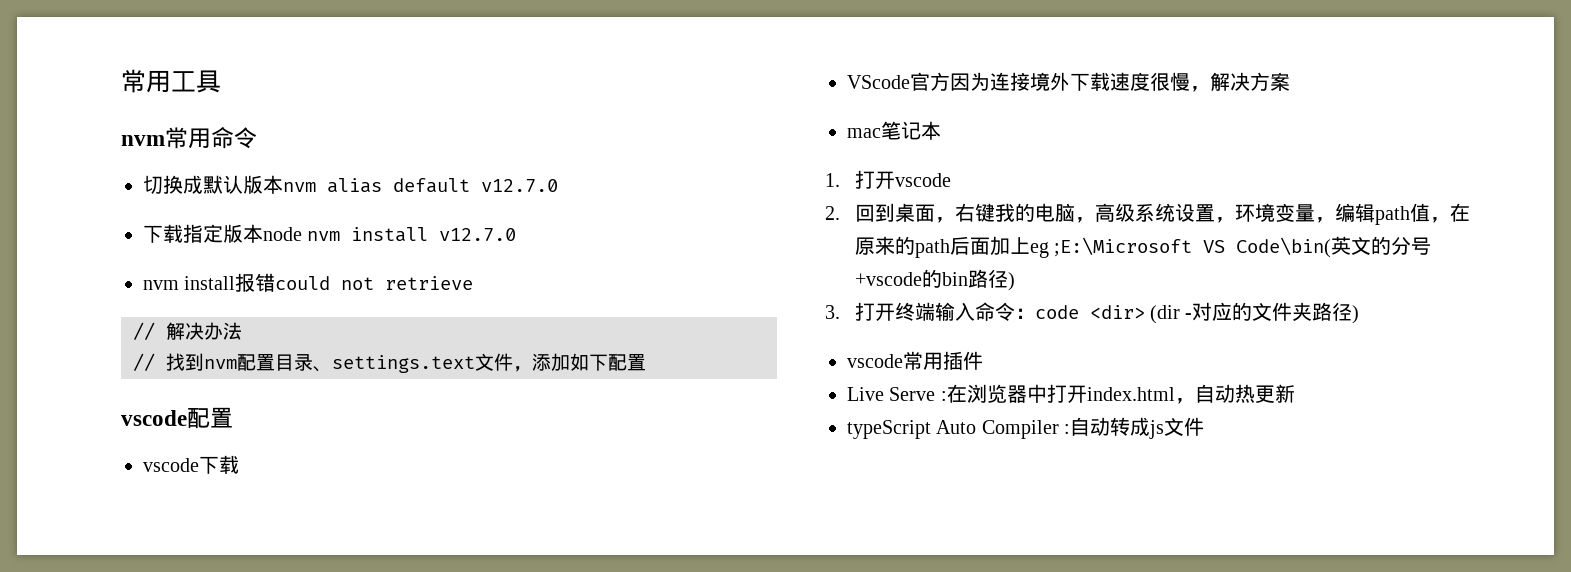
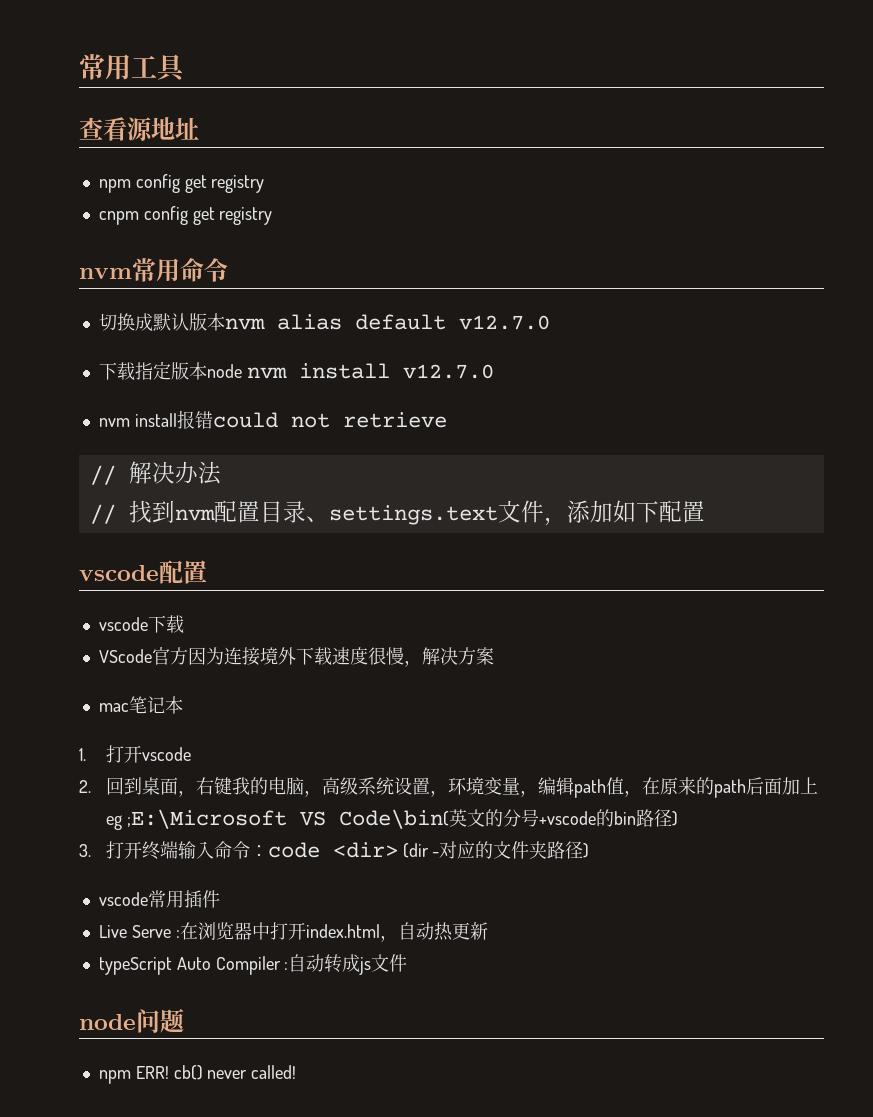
+ 查看源地址
+ npm config get registry
+ cnpm config get registry
+ node问题
+ npm ERR! cb() never called!

